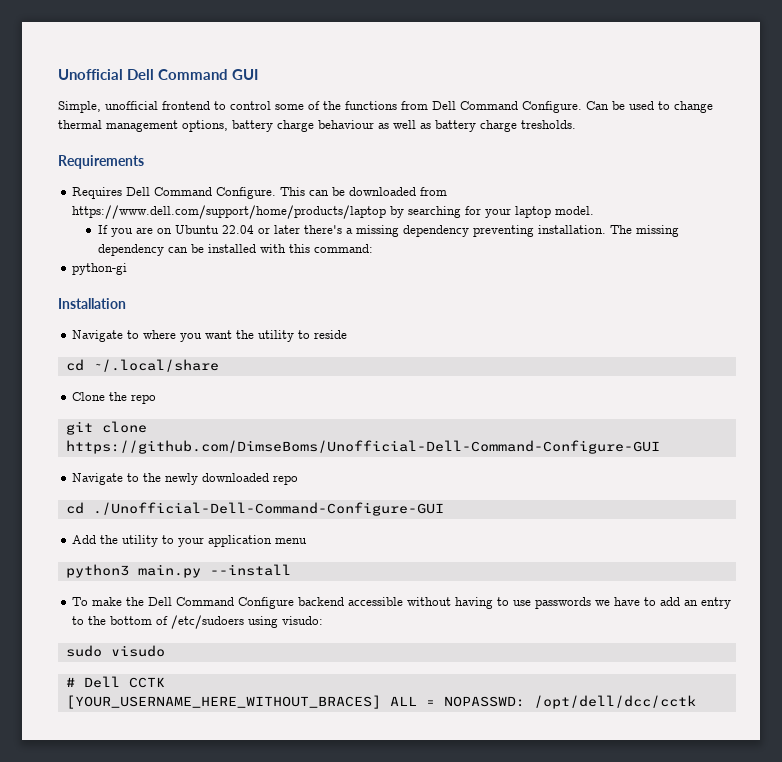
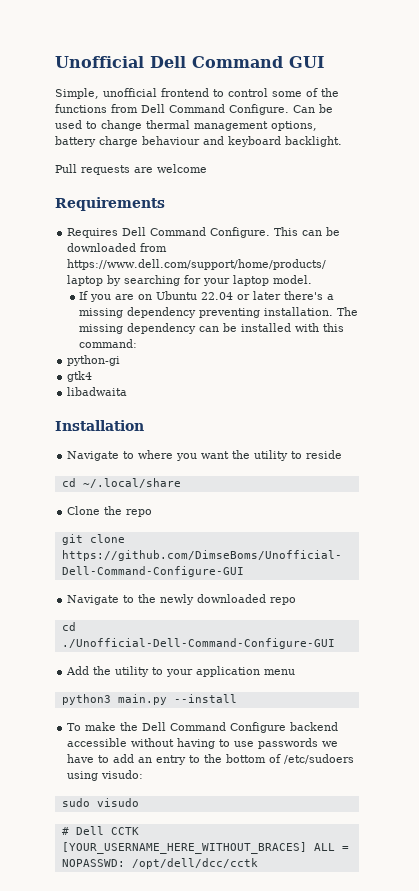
- Can be used to change thermal management options, battery charge behaviour as well as battery charge tresholds.
+ Can be used to change thermal management options, battery charge behaviour and keyboard backlight.
+ Pull requests are welcome
+ gtk4
+ libadwaita

